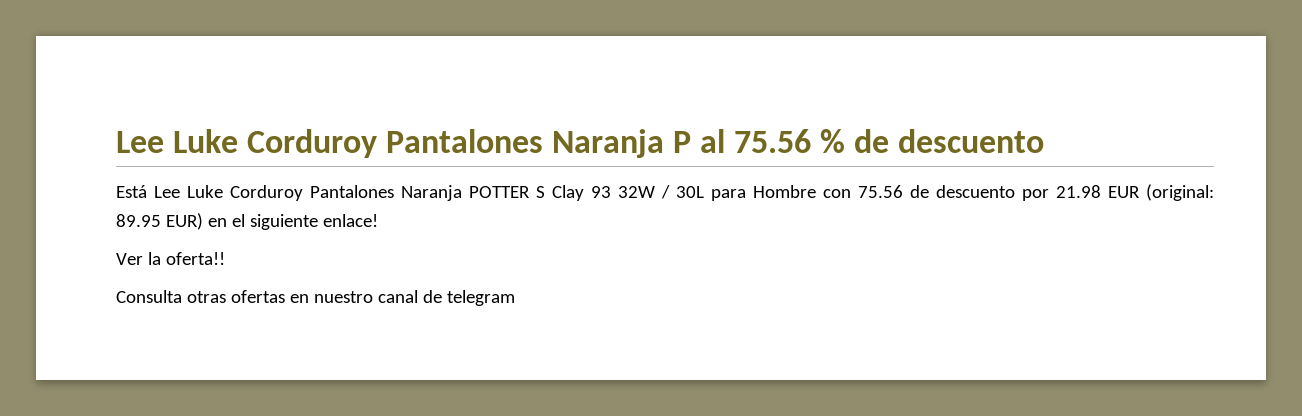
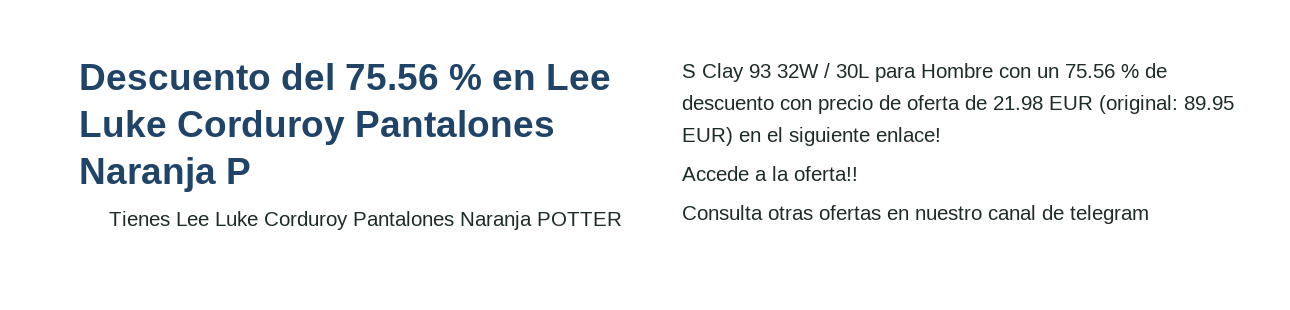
- Lee Luke Corduroy Pantalones Naranja P al 75.56 % de descuento
- Está Lee Luke Corduroy Pantalones Naranja POTTER S Clay 93 32W / 30L para Hombre con 75.56 de descuento por 21.98 EUR (original: 89.95 EUR) en el siguiente enlace!
+ Descuento del 75.56 % en Lee Luke Corduroy Pantalones Naranja P
+ Tienes Lee Luke Corduroy Pantalones Naranja POTTER S Clay 93 32W / 30L para Hombre con un 75.56 % de descuento con precio de oferta de 21.98 EUR (original: 89.95 EUR) en el siguiente enlace!
- Ver la oferta!!
+ Accede a la oferta!!

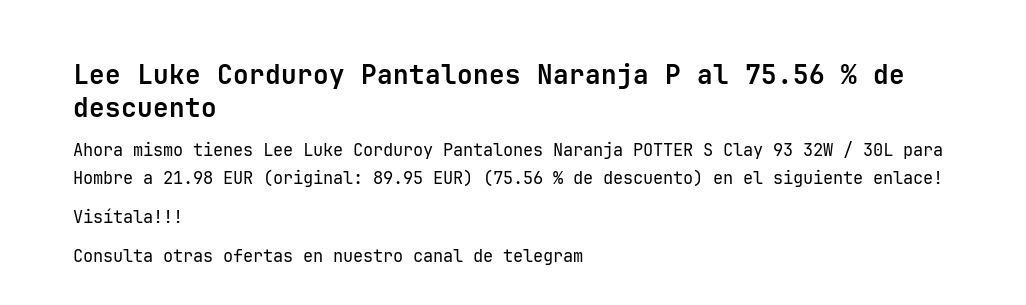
- Descuento del 75.56 % en Lee Luke Corduroy Pantalones Naranja P
- Tienes Lee Luke Corduroy Pantalones Naranja POTTER S Clay 93 32W / 30L para Hombre con un 75.56 % de descuento con precio de oferta de 21.98 EUR (original: 89.95 EUR) en el siguiente enlace!
+ Lee Luke Corduroy Pantalones Naranja P al 75.56 % de descuento
+ Ahora mismo tienes Lee Luke Corduroy Pantalones Naranja POTTER S Clay 93 32W / 30L para Hombre a 21.98 EUR (original: 89.95 EUR) (75.56 % de descuento) en el siguiente enlace!
- Accede a la oferta!!
+ Visítala!!!

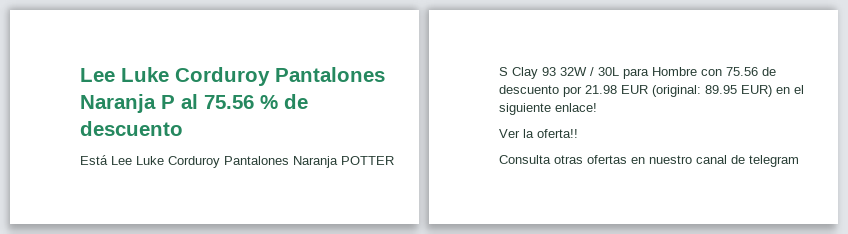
- Ahora mismo tienes Lee Luke Corduroy Pantalones Naranja POTTER S Clay 93 32W / 30L para Hombre a 21.98 EUR (original: 89.95 EUR) (75.56 % de descuento) en el siguiente enlace!
+ Está Lee Luke Corduroy Pantalones Naranja POTTER S Clay 93 32W / 30L para Hombre con 75.56 de descuento por 21.98 EUR (original: 89.95 EUR) en el siguiente enlace!
- Visítala!!!
+ Ver la oferta!!

